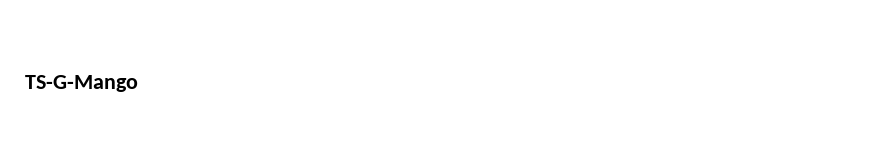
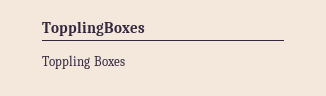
- TS-G-Mango
+ TopplingBoxes
+ Toppling Boxes

